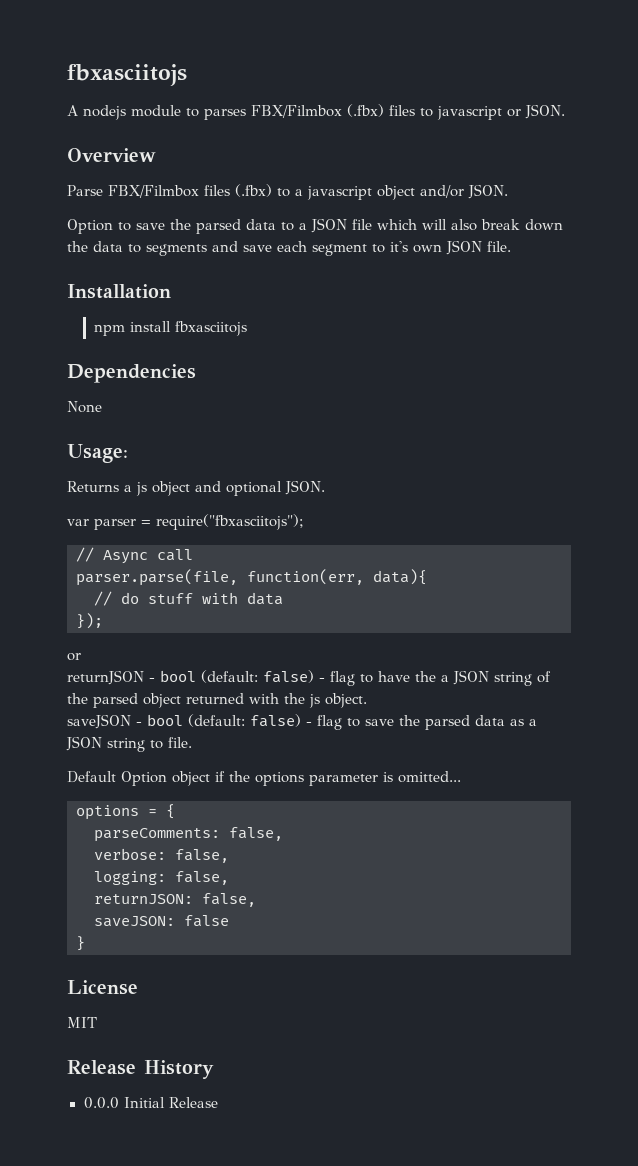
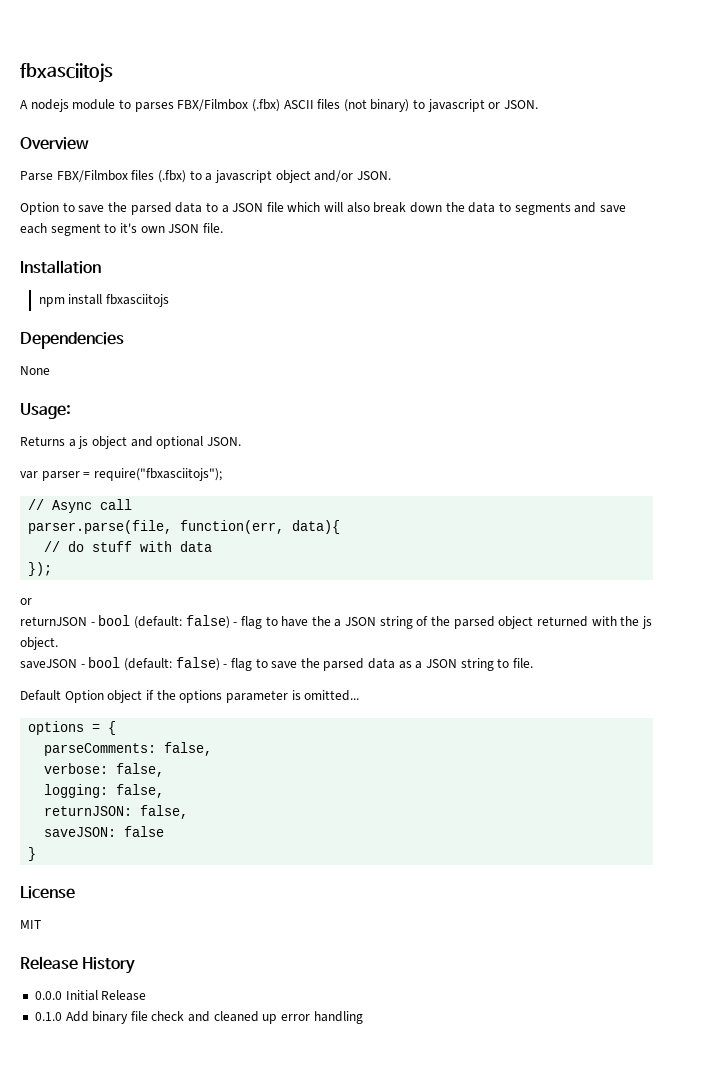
- A nodejs module to parses FBX/Filmbox (.fbx) files to javascript or JSON.
+ A nodejs module to parses FBX/Filmbox (.fbx) ASCII files (not binary) to javascript or JSON.
+ 0.1.0 Add binary file check and cleaned up error handling

